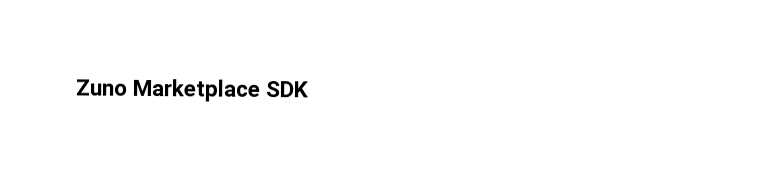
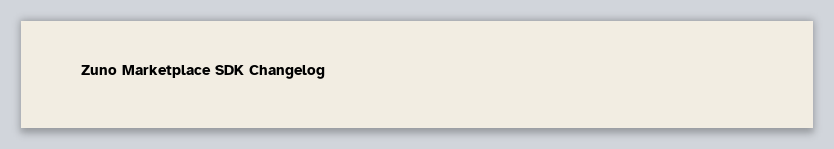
- Zuno Marketplace SDK
+ Zuno Marketplace SDK Changelog

